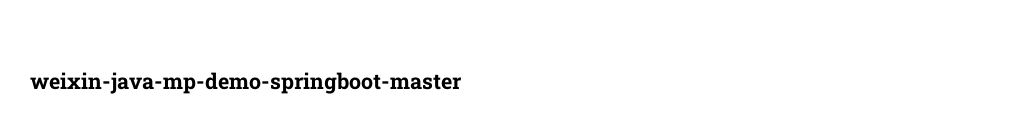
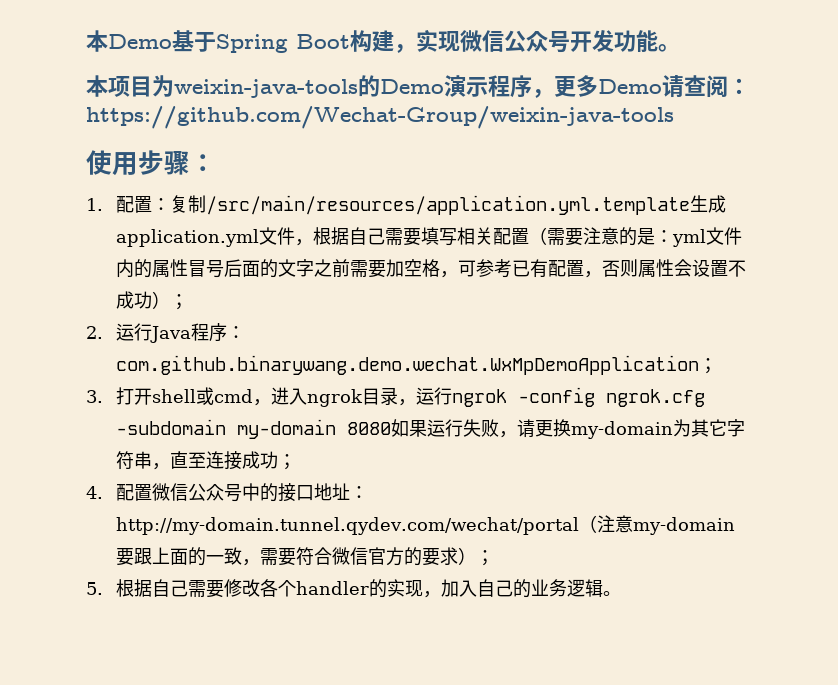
- weixin-java-mp-demo-springboot-master
+ 本Demo基于Spring Boot构建，实现微信公众号开发功能。
+ 本项目为weixin-java-tools的Demo演示程序，更多Demo请查阅：https://github.com/Wechat-Group/weixin-java-tools
+ 使用步骤：
+ 1.配置：复制/src/main/resources/application.yml.template生成application.yml文件，根据自己需要填写相关配置（需要注意的是：yml文件内的属性冒号后面的文字之前需要加空格，可参考已有配置，否则属性会设置不成功）；
+ 2.运行Java程序：com.github.binarywang.demo.wechat.WxMpDemoApplication；
+ 3.打开shell或cmd，进入ngrok目录，运行ngrok -config ngrok.cfg -subdomain my-domain 8080如果运行失败，请更换my-domain为其它字符串，直至连接成功；
+ 4.配置微信公众号中的接口地址：http://my-domain.tunnel.qydev.com/wechat/portal（注意my-domain要跟上面的一致，需要符合微信官方的要求）；
+ 5.根据自己需要修改各个handler的实现，加入自己的业务逻辑。

